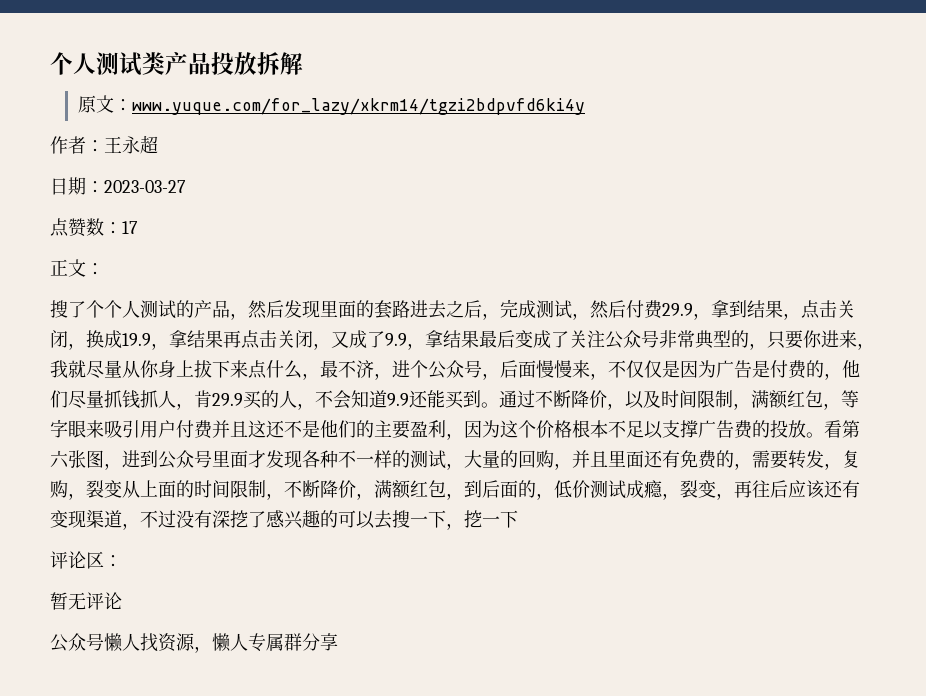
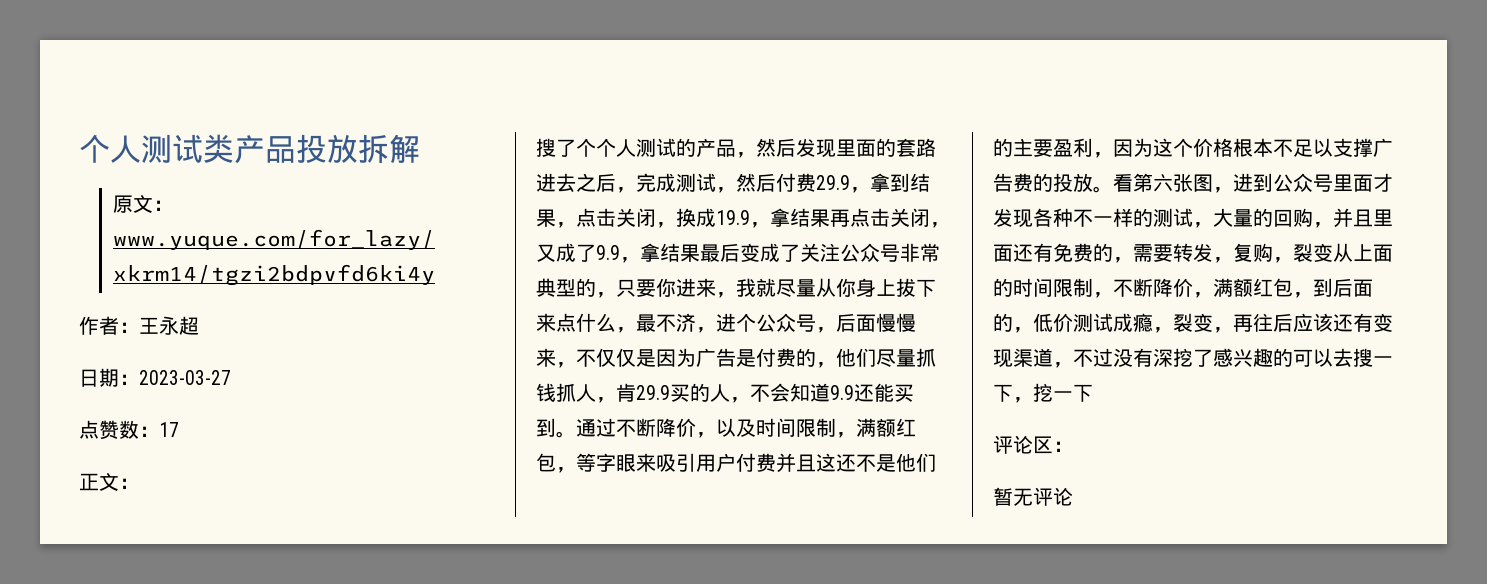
- 公众号懒人找资源，懒人专属群分享

